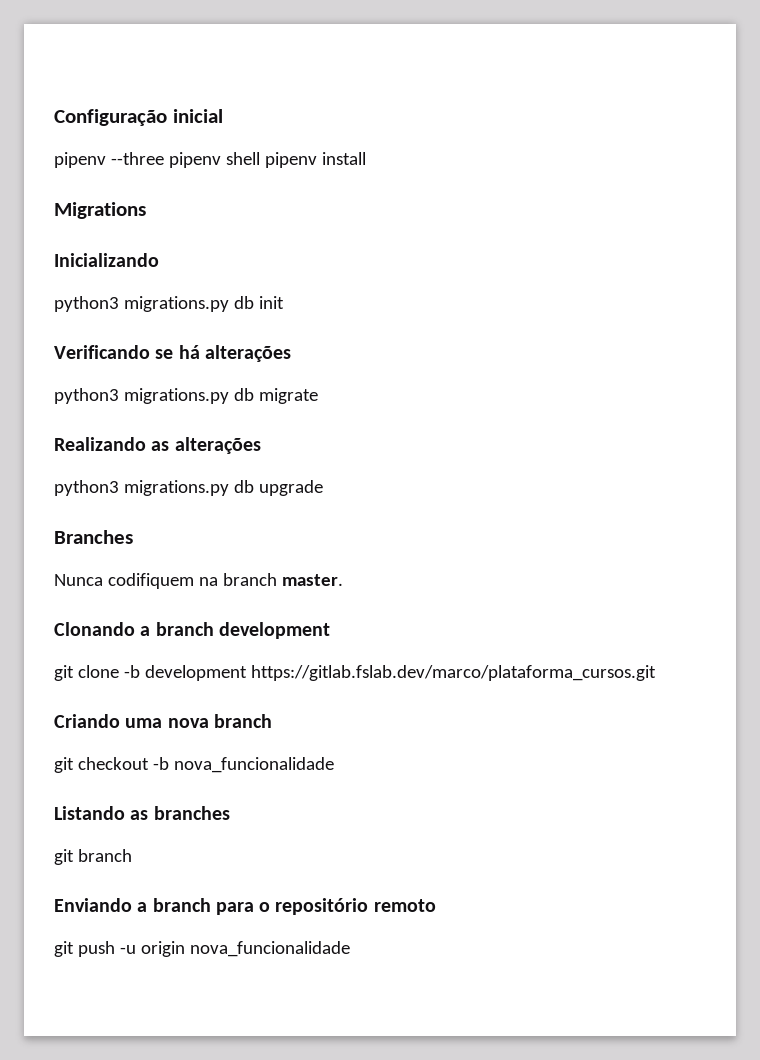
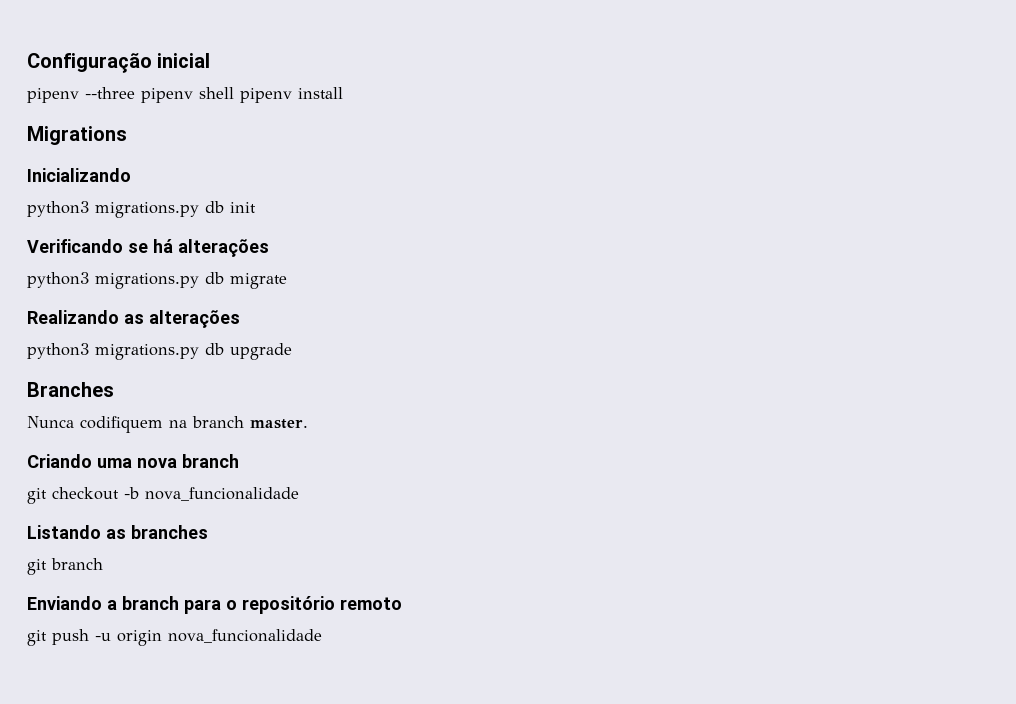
- Clonando a branch development
- git clone -b development https://gitlab.fslab.dev/marco/plataforma_cursos.git

